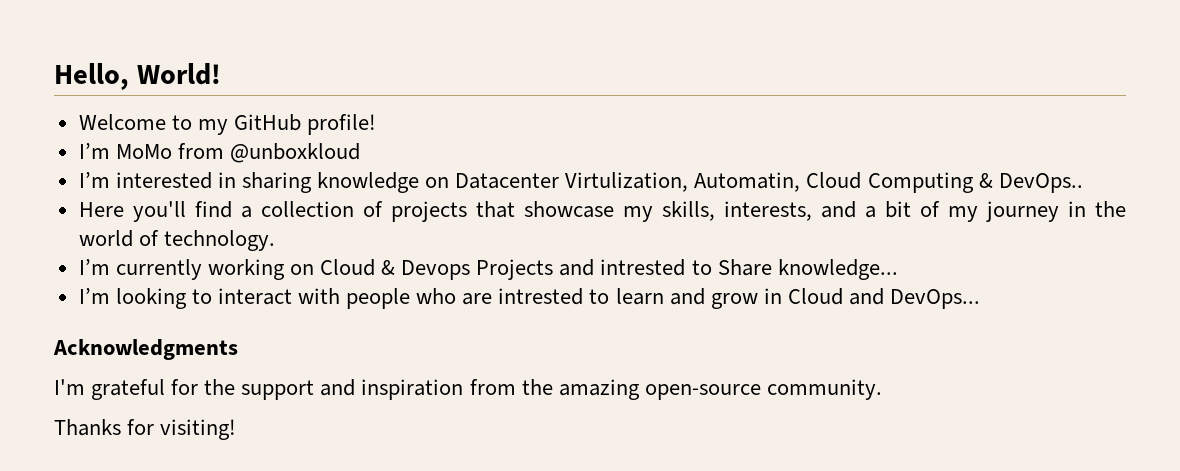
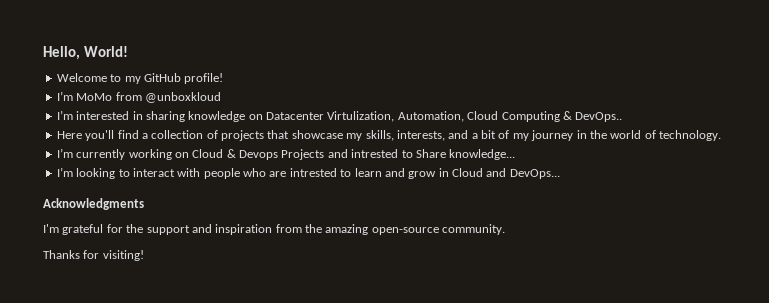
- I’m interested in sharing knowledge on Datacenter Virtulization, Automatin, Cloud Computing & DevOps..
+ I’m interested in sharing knowledge on Datacenter Virtulization, Automation, Cloud Computing & DevOps..

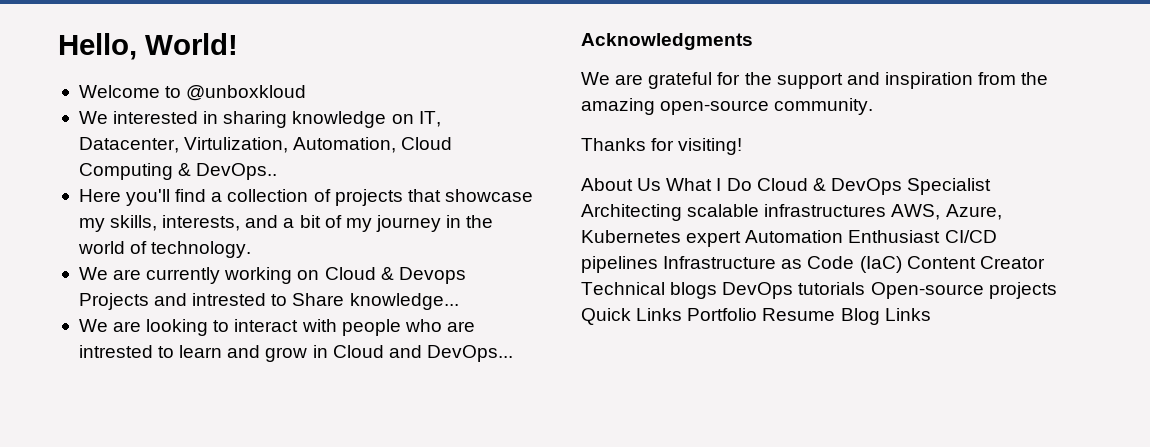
- Welcome to my GitHub profile!
- I’m MoMo from @unboxkloud
+ Welcome to @unboxkloud
- I’m interested in sharing knowledge on Datacenter Virtulization, Automation, Cloud Computing & DevOps..
+ We interested in sharing knowledge on IT, Datacenter, Virtulization, Automation, Cloud Computing & DevOps..
- I’m currently working on Cloud & Devops Projects and intrested to Share knowledge...
+ We are currently working on Cloud & Devops Projects and intrested to Share knowledge...
- I’m looking to interact with people who are intrested to learn and grow in Cloud and DevOps...
+ We are looking to interact with people who are intrested to learn and grow in Cloud and DevOps...
- I'm grateful for the support and inspiration from the amazing open-source community.
+ We are grateful for the support and inspiration from the amazing open-source community.
+ About Us What I Do Cloud & DevOps Specialist Architecting scalable infrastructures AWS, Azure, Kubernetes expert Automation Enthusiast CI/CD pipelines Infrastructure as Code (IaC) Content Creator Technical blogs DevOps tutorials Open-source projects Quick Links Portfolio Resume Blog Links

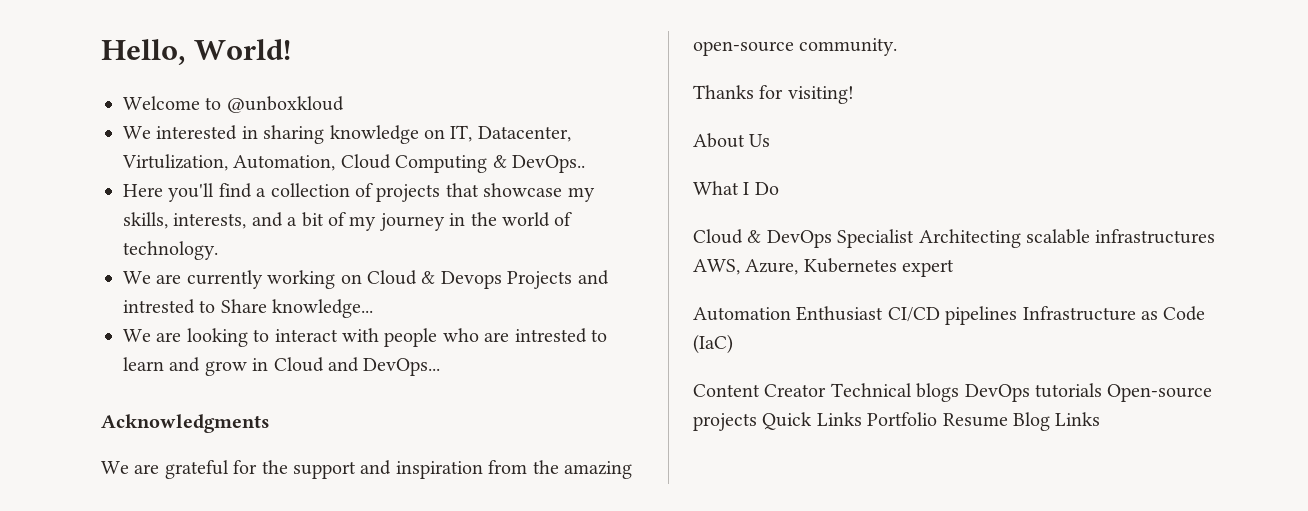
- About Us What I Do Cloud & DevOps Specialist Architecting scalable infrastructures AWS, Azure, Kubernetes expert Automation Enthusiast CI/CD pipelines Infrastructure as Code (IaC) Content Creator Technical blogs DevOps tutorials Open-source projects Quick Links Portfolio Resume Blog Links
+ About Us
+ What I Do
+ Cloud & DevOps Specialist Architecting scalable infrastructures AWS, Azure, Kubernetes expert
+ Automation Enthusiast CI/CD pipelines Infrastructure as Code (IaC)
+ Content Creator Technical blogs DevOps tutorials Open-source projects Quick Links Portfolio Resume Blog Links

